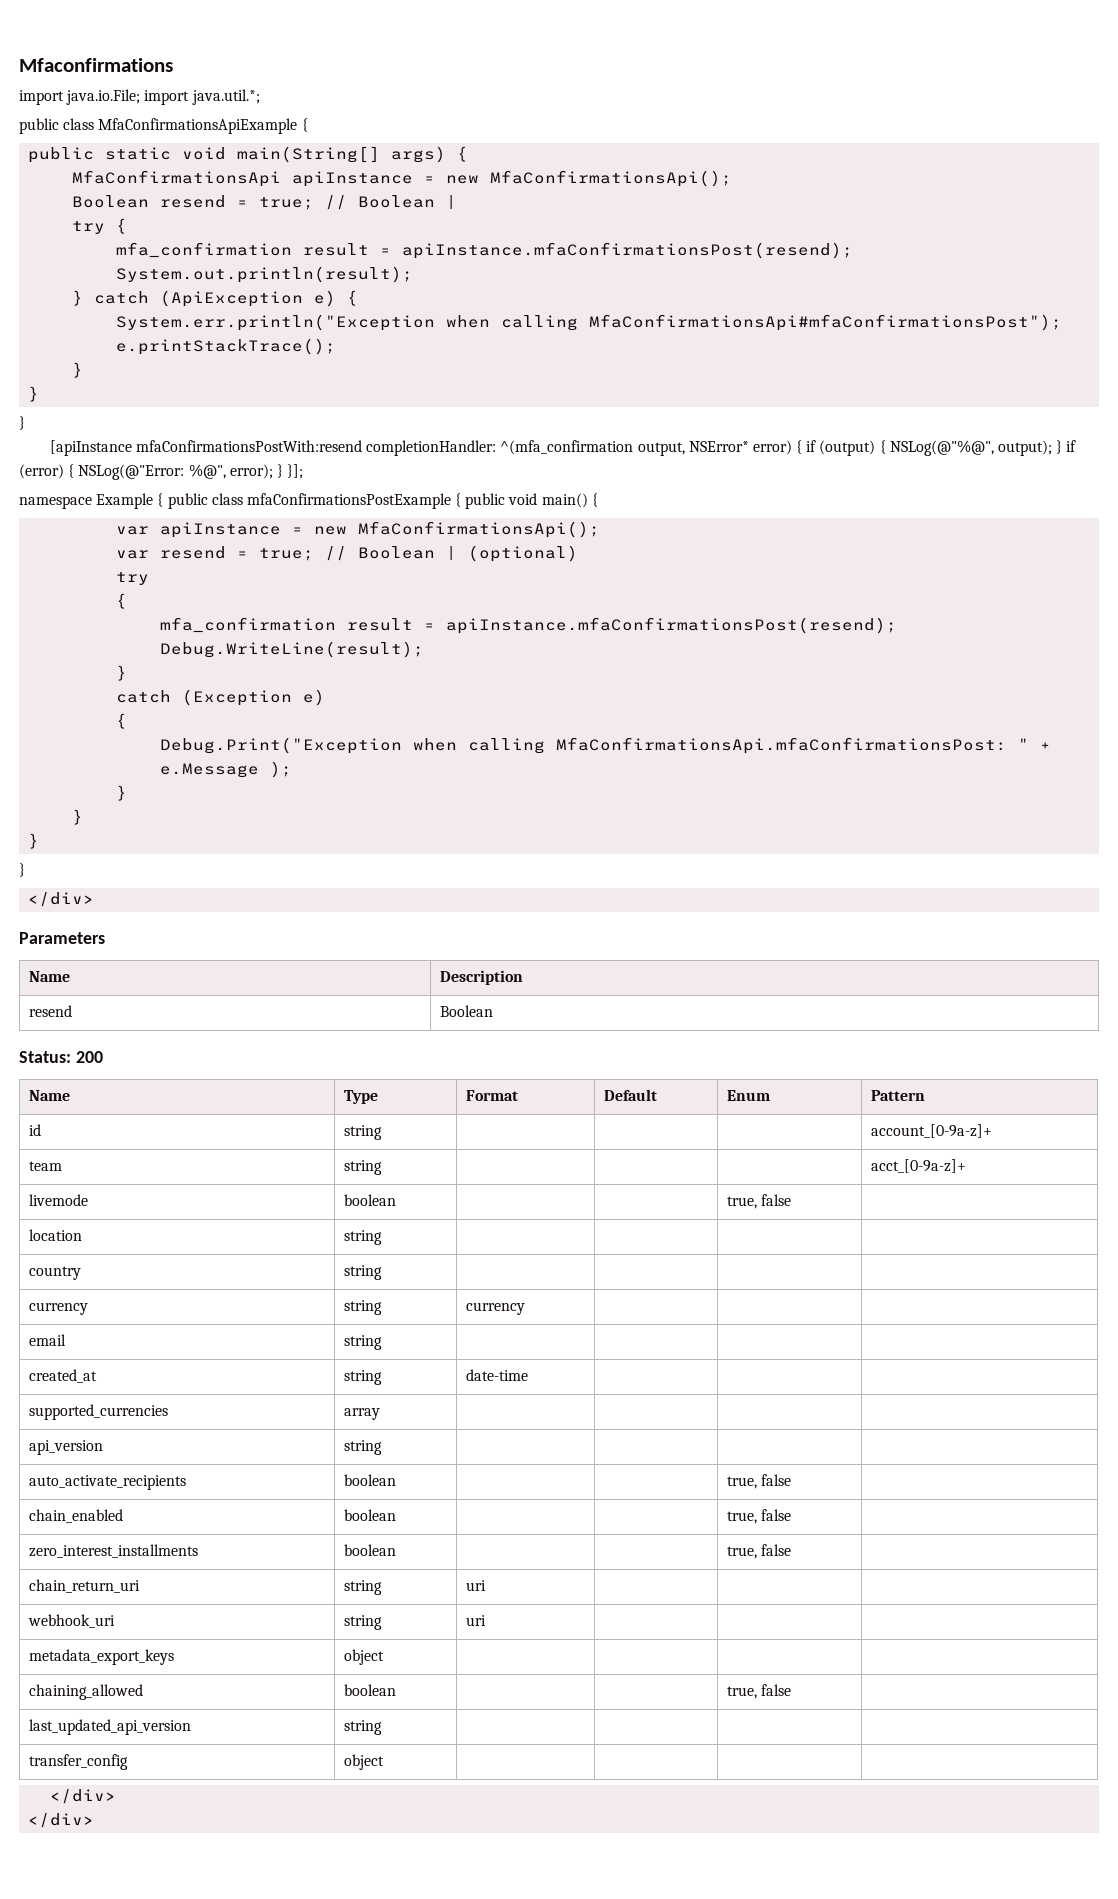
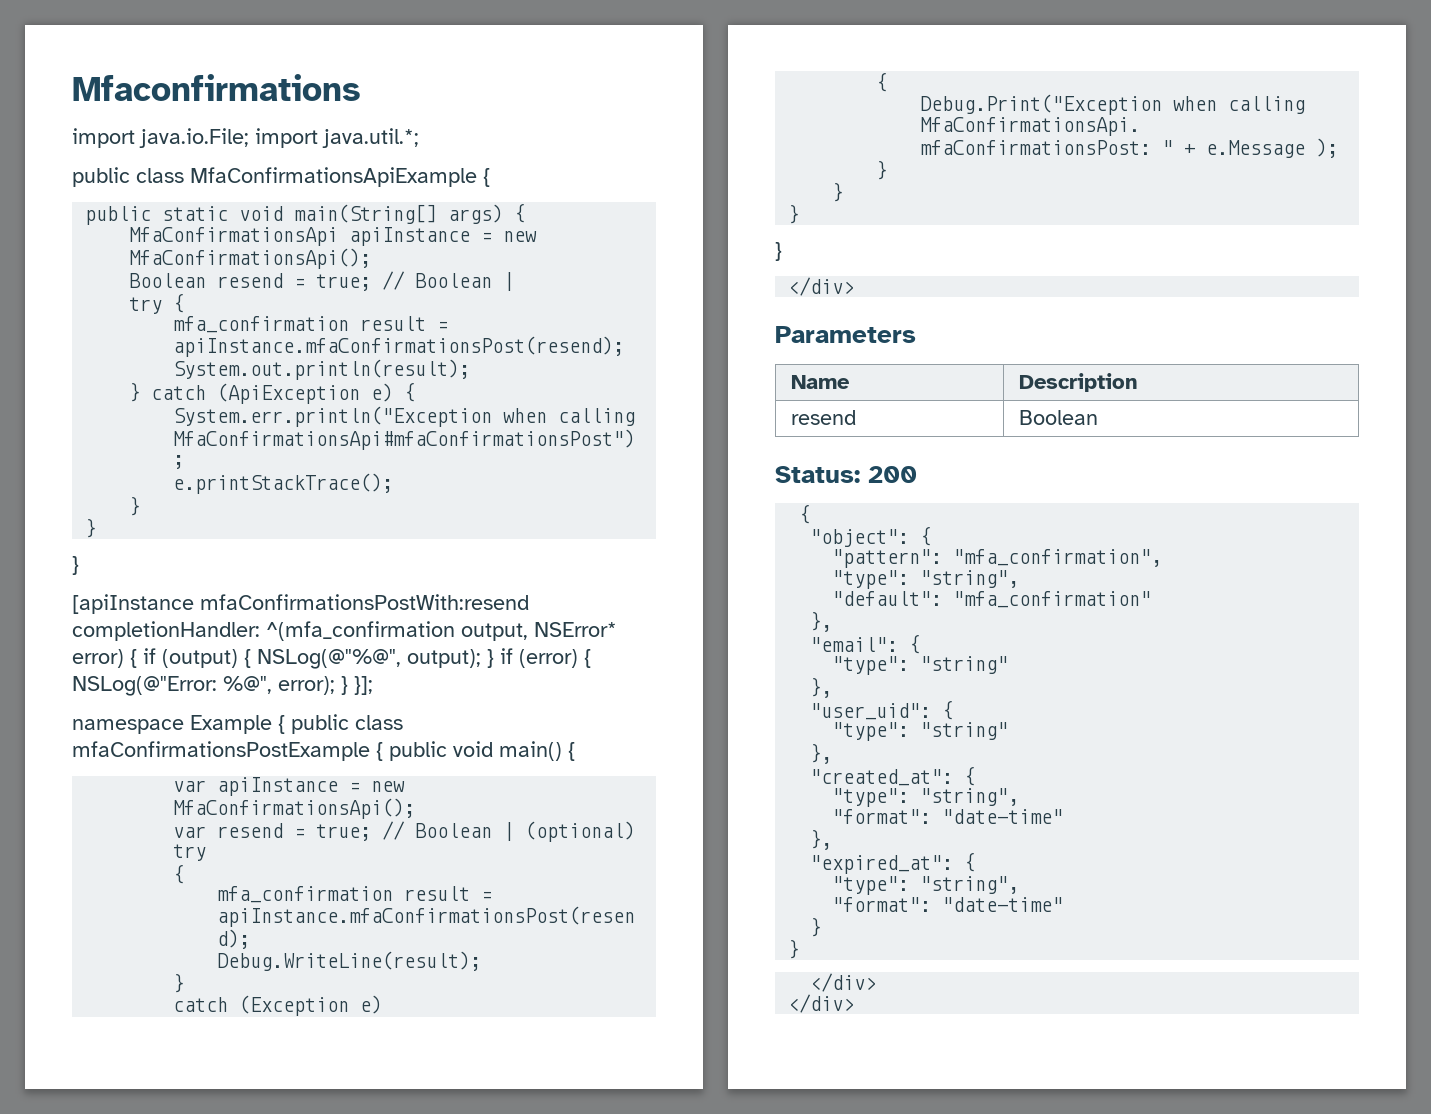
  Status: 200
- Name | Type | Format | Default | Enum | Pattern
- id | string | | | | account_[0-9a-z]+
- team | string | | | | acct_[0-9a-z]+
- livemode | boolean | | | true, false |
- location | string | | | |
- country | string | | | |
- currency | string | currency | | |
- email | string | | | |
- created_at | string | date-time | | |
- supported_currencies | array | | | |
- api_version | string | | | |
- auto_activate_recipients | boolean | | | true, false |
- chain_enabled | boolean | | | true, false |
- zero_interest_installments | boolean | | | true, false |
- chain_return_uri | string | uri | | |
- webhook_uri | string | uri | | |
- metadata_export_keys | object | | | |
- chaining_allowed | boolean | | | true, false |
- last_updated_api_version | string | | | |
- transfer_config | object | | | |
+ {
+ "object": {
+ "pattern": "mfa_confirmation",
+ "type": "string",
+ "default": "mfa_confirmation"
+ },
+ "email": {
+ "type": "string"
+ },
+ "user_uid": {
+ "type": "string"
+ },
+ "created_at": {
+ "type": "string",
+ "format": "date-time"
+ },
+ "expired_at": {
+ "type": "string",
+ "format": "date-time"
+ }
+ }

